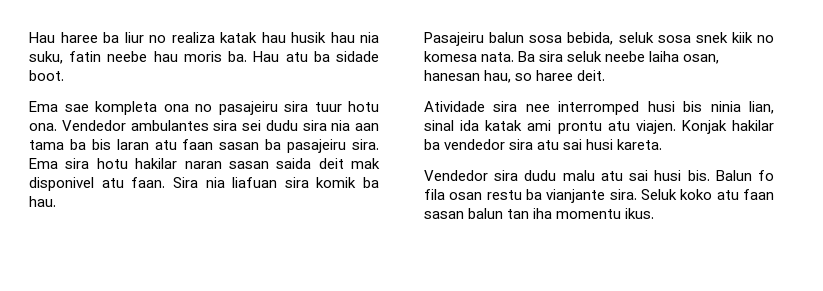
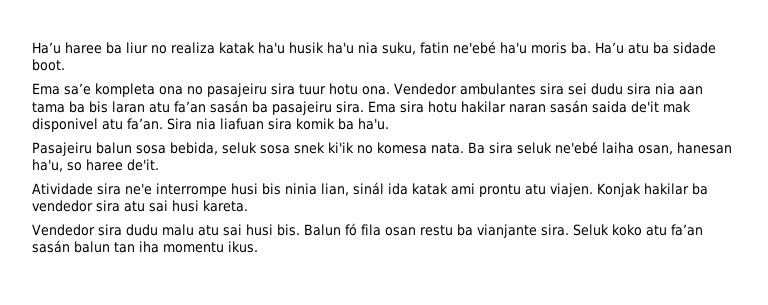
- Hau haree ba liur no realiza katak hau husik hau nia suku, fatin neebe hau moris ba.
+ Ha’u haree ba liur no realiza katak ha'u husik ha'u nia suku, fatin ne'ebé ha'u moris ba.
- Hau atu ba sidade boot.
+ Ha’u atu ba sidade boot.
- Ema sae kompleta ona no pasajeiru sira tuur hotu ona.
+ Ema sa’e kompleta ona no pasajeiru sira tuur hotu ona.
- Vendedor ambulantes sira sei dudu sira nia aan tama ba bis laran atu faan sasan ba pasajeiru sira.
+ Vendedor ambulantes sira sei dudu sira nia aan tama ba bis laran atu fa’an sasán ba pasajeiru sira.
- Ema sira hotu hakilar naran sasan saida deit mak disponivel atu faan.
+ Ema sira hotu hakilar naran sasán saida de'it mak disponivel atu fa’an.
- Sira nia liafuan sira komik ba hau.
+ Sira nia liafuan sira komik ba ha'u.
- Pasajeiru balun sosa bebida, seluk sosa snek kiik no komesa nata.
+ Pasajeiru balun sosa bebida, seluk sosa snek ki'ik no komesa nata.
- Ba sira seluk neebe laiha osan, hanesan hau, so haree deit.
+ Ba sira seluk ne'ebé laiha osan, hanesan ha'u, so haree de'it.
- Atividade sira nee interromped husi bis ninia lian, sinal ida katak ami prontu atu viajen.
+ Atividade sira ne'e interrompe husi bis ninia lian, sinál ida katak ami prontu atu viajen.
- Balun fo fila osan restu ba vianjante sira.
+ Balun fó fila osan restu ba vianjante sira.
- Seluk koko atu faan sasan balun tan iha momentu ikus.
+ Seluk koko atu fa’an sasán balun tan iha momentu ikus.

